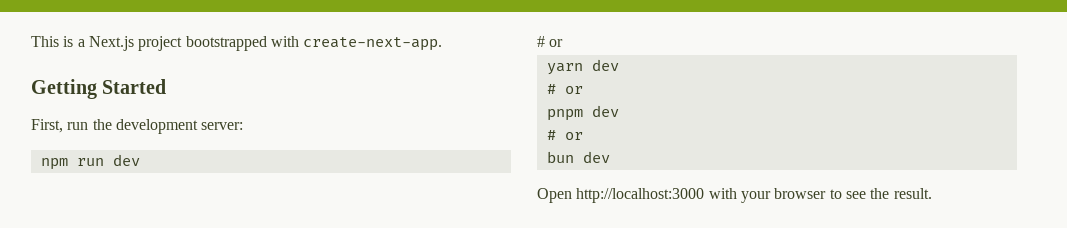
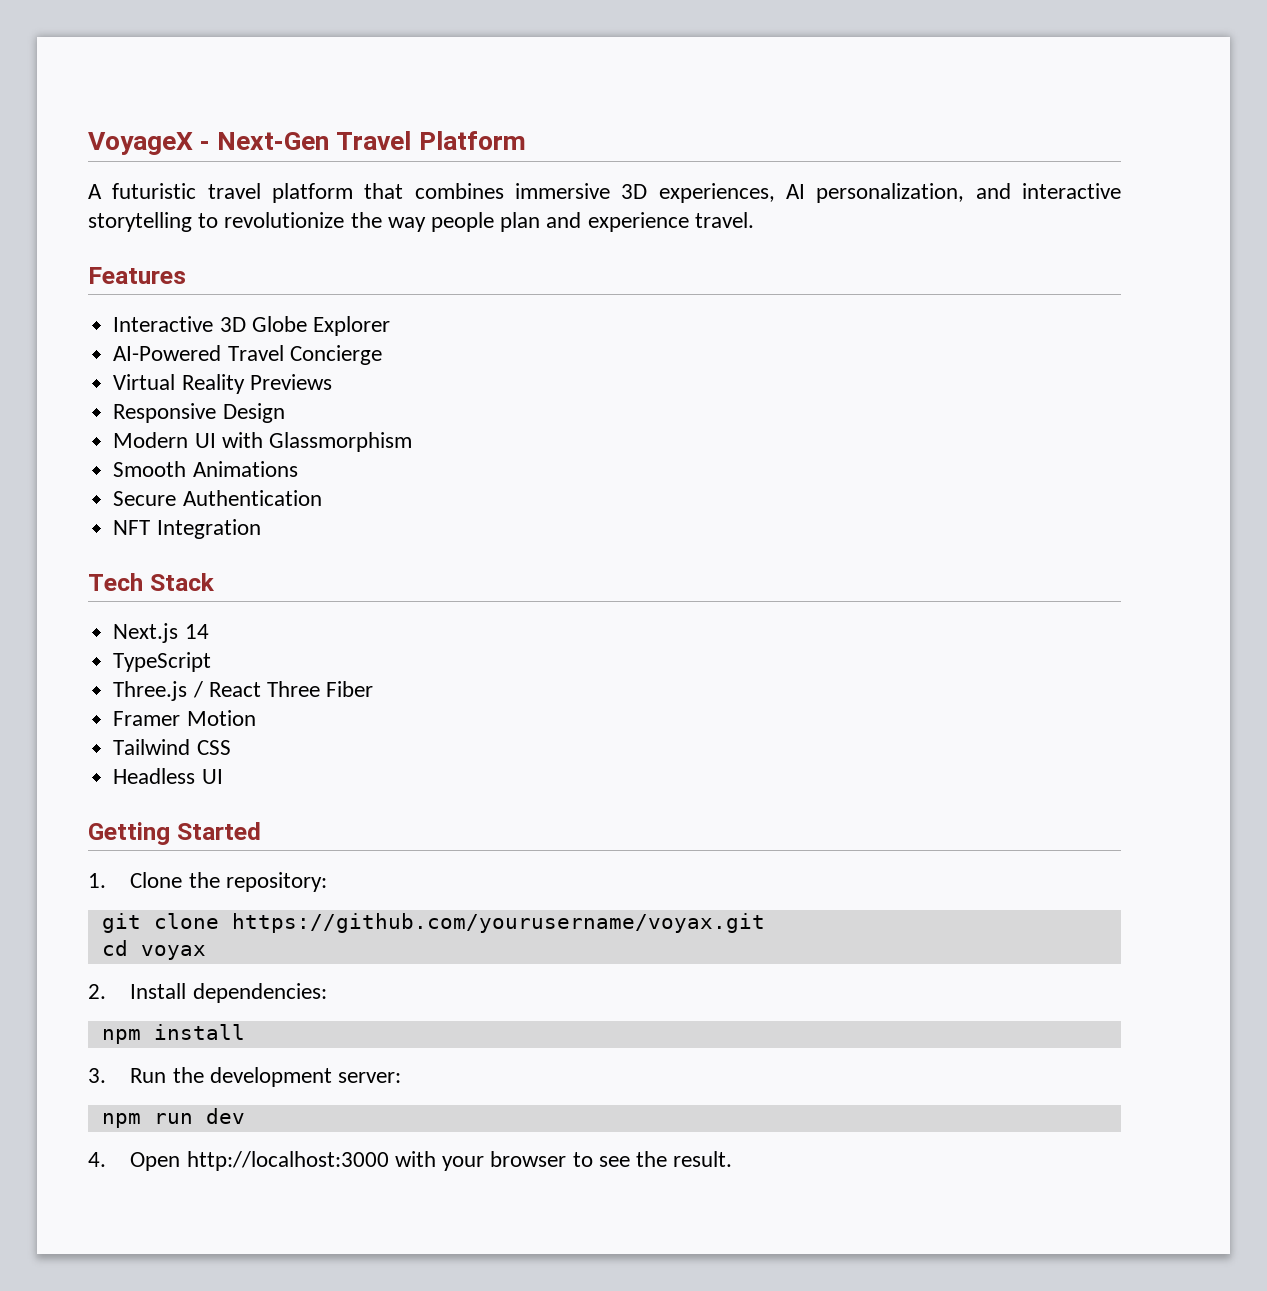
- This is a Next.js project bootstrapped with create-next-app.
+ VoyageX - Next-Gen Travel Platform
+ A futuristic travel platform that combines immersive 3D experiences, AI personalization, and interactive storytelling to revolutionize the way people plan and experience travel.
+ Features
+ Interactive 3D Globe Explorer
+ AI-Powered Travel Concierge
+ Virtual Reality Previews
+ Responsive Design
+ Modern UI with Glassmorphism
+ Smooth Animations
+ Secure Authentication
+ NFT Integration
+ Tech Stack
+ Next.js 14
+ TypeScript
+ Three.js / React Three Fiber
+ Framer Motion
+ Tailwind CSS
+ Headless UI
  Getting Started
- First, run the development server:
+ 1. Clone the repository:
+ git clone https://github.com/yourusername/voyax.git
+ cd voyax
+ 2. Install dependencies:
+ npm install
+ 3. Run the development server:
  npm run dev
- # or
- yarn dev
- # or
- pnpm dev
- # or
- bun dev
- Open http://localhost:3000 with your browser to see the result.
+ 4. Open http://localhost:3000 with your browser to see the result.

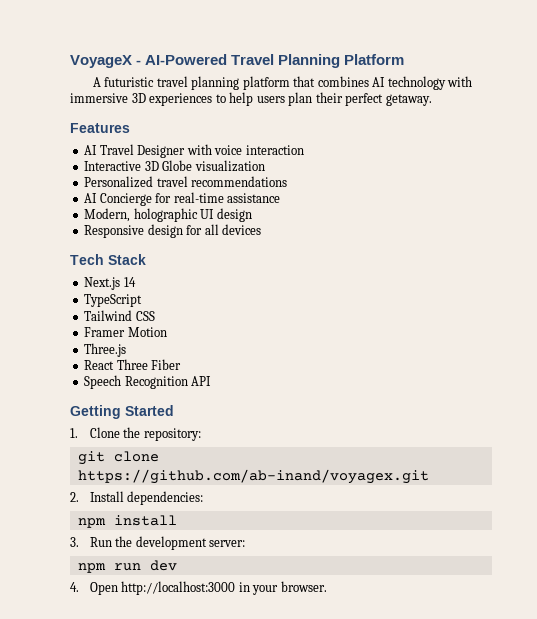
- VoyageX - Next-Gen Travel Platform
+ VoyageX - AI-Powered Travel Planning Platform
- A futuristic travel platform that combines immersive 3D experiences, AI personalization, and interactive storytelling to revolutionize the way people plan and experience travel.
+ A futuristic travel planning platform that combines AI technology with immersive 3D experiences to help users plan their perfect getaway.
  Features
- Interactive 3D Globe Explorer
- AI-Powered Travel Concierge
- Virtual Reality Previews
- Responsive Design
- Modern UI with Glassmorphism
- Smooth Animations
- Secure Authentication
- NFT Integration
+ AI Travel Designer with voice interaction
+ Interactive 3D Globe visualization
+ Personalized travel recommendations
+ AI Concierge for real-time assistance
+ Modern, holographic UI design
+ Responsive design for all devices
+ Tailwind CSS
+ Framer Motion
- Three.js / React Three Fiber
+ Three.js
+ React Three Fiber
- Framer Motion
- Tailwind CSS
- Headless UI
+ Speech Recognition API
- git clone https://github.com/yourusername/voyax.git
- cd voyax
+ git clone https://github.com/ab-inand/voyagex.git
- 4. Open http://localhost:3000 with your browser to see the result.
+ 4. Open http://localhost:3000 in your browser.

